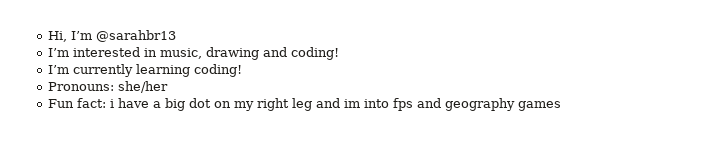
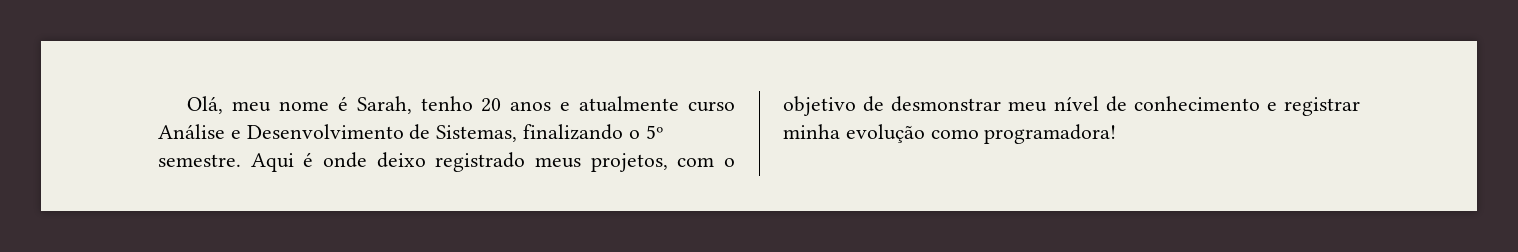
- Hi, I’m @sarahbr13
- I’m interested in music, drawing and coding!
- I’m currently learning coding!
- Pronouns: she/her
- Fun fact: i have a big dot on my right leg and im into fps and geography games
+ Olá, meu nome é Sarah, tenho 20 anos e atualmente curso Análise e Desenvolvimento de Sistemas, finalizando o 5º semestre. Aqui é onde deixo registrado meus projetos, com o objetivo de desmonstrar meu nível de conhecimento e registrar minha evolução como programadora!

